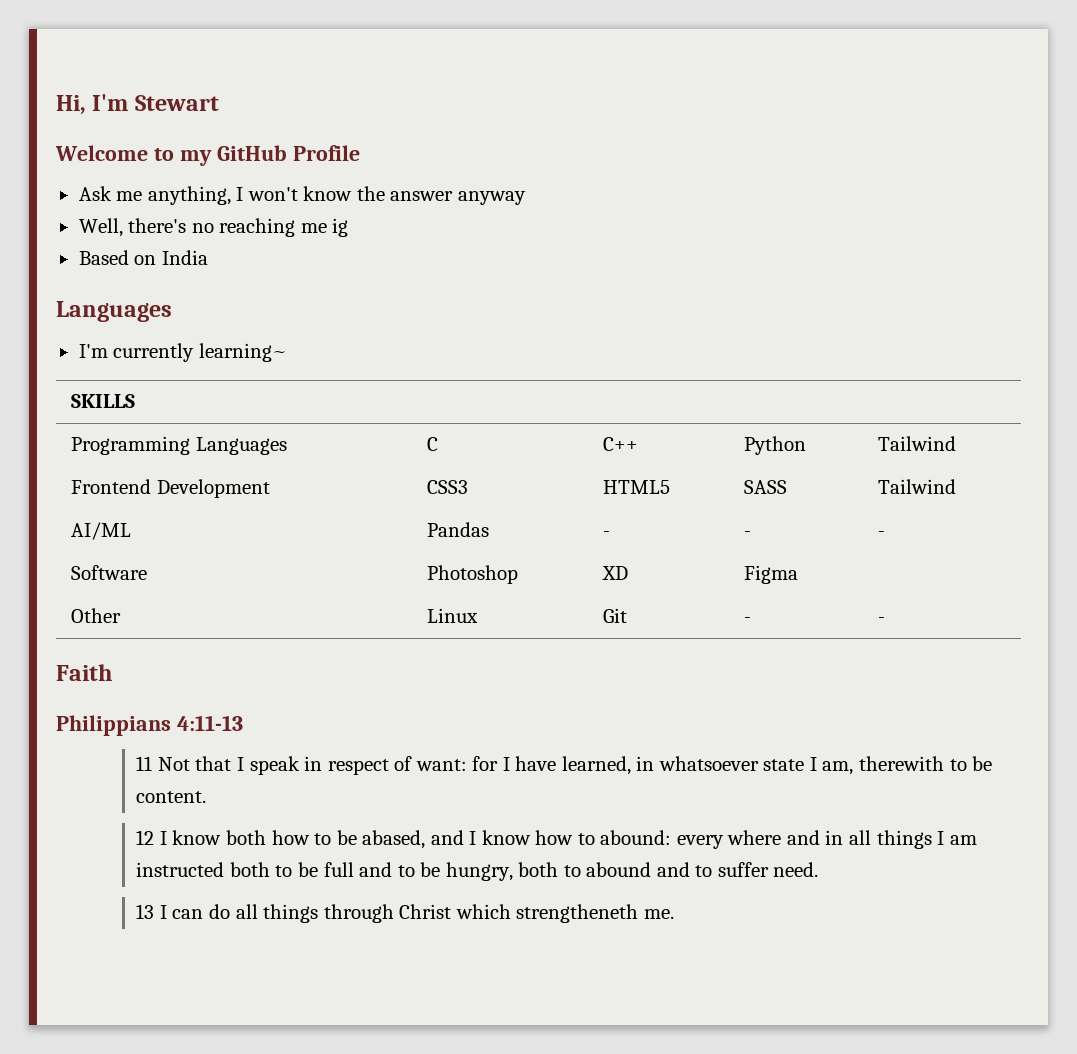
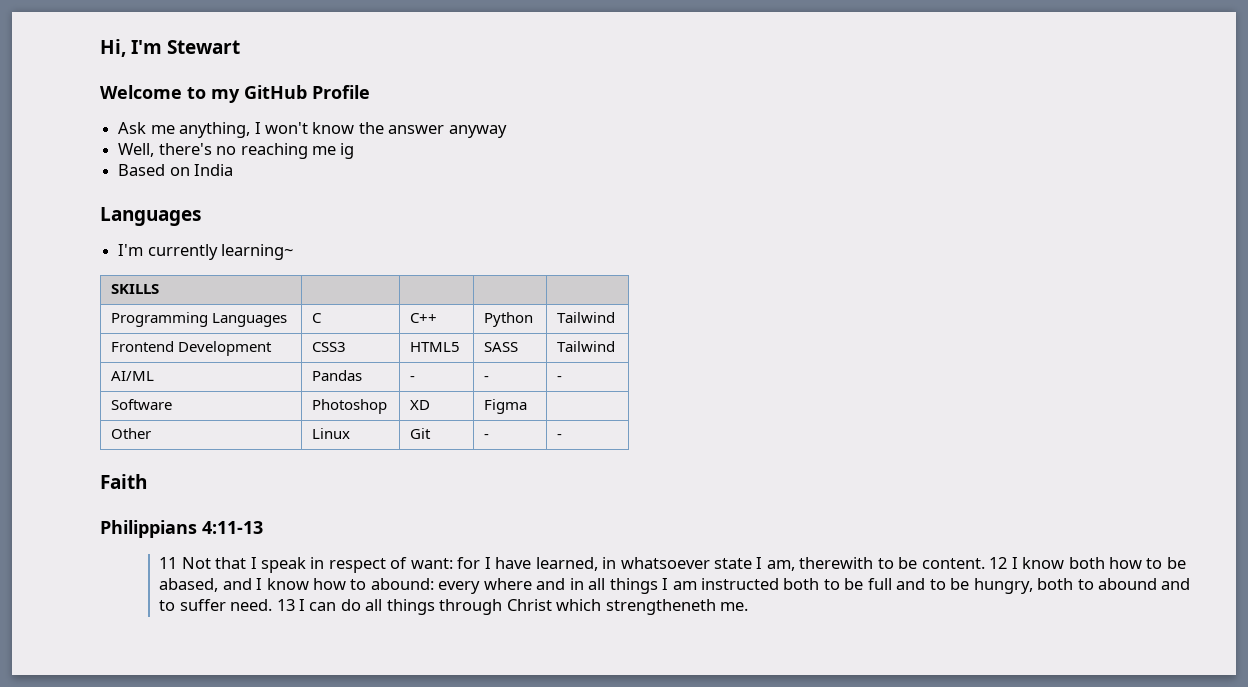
- for I have learned, in whatsoever state I am, therewith to be content.
- 12 I know both how to be abased, and I know how to abound:
+ for I have learned, in whatsoever state I am, therewith to be content. 12 I know both how to be abased, and I know how to abound:
- every where and in all things I am instructed both to be full and to be hungry, both to abound and to suffer need.
- 13 I can do all things through Christ which strengtheneth me.
+ every where and in all things I am instructed both to be full and to be hungry, both to abound and to suffer need. 13 I can do all things through Christ which strengtheneth me.

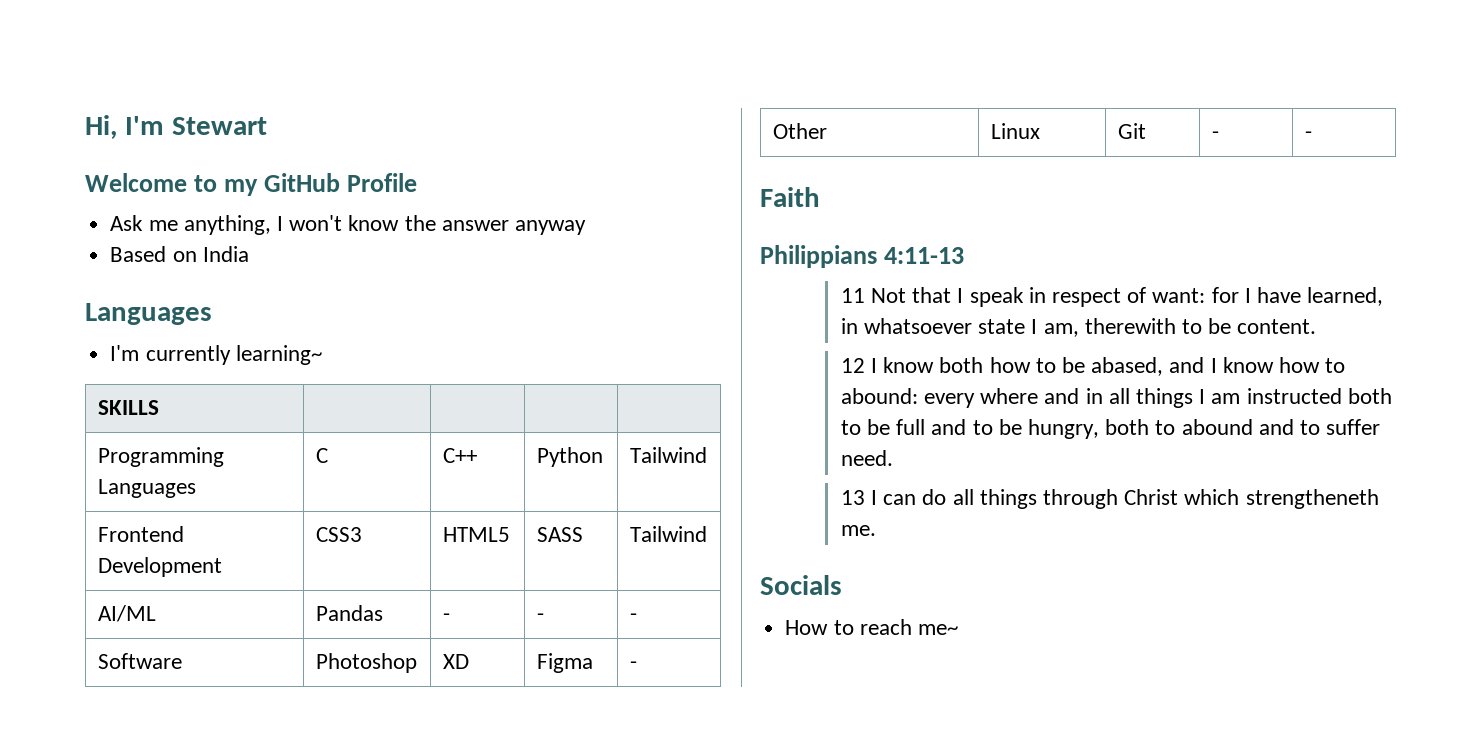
- Well, there's no reaching me ig
- Software | Photoshop | XD | Figma |
+ Software | Photoshop | XD | Figma | -
- for I have learned, in whatsoever state I am, therewith to be content. 12 I know both how to be abased, and I know how to abound:
+ for I have learned, in whatsoever state I am, therewith to be content.
+ 12 I know both how to be abased, and I know how to abound:
- every where and in all things I am instructed both to be full and to be hungry, both to abound and to suffer need. 13 I can do all things through Christ which strengtheneth me.
+ every where and in all things I am instructed both to be full and to be hungry, both to abound and to suffer need.
+ 13 I can do all things through Christ which strengtheneth me.
+ Socials
+ How to reach me~

